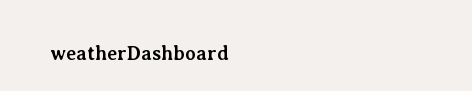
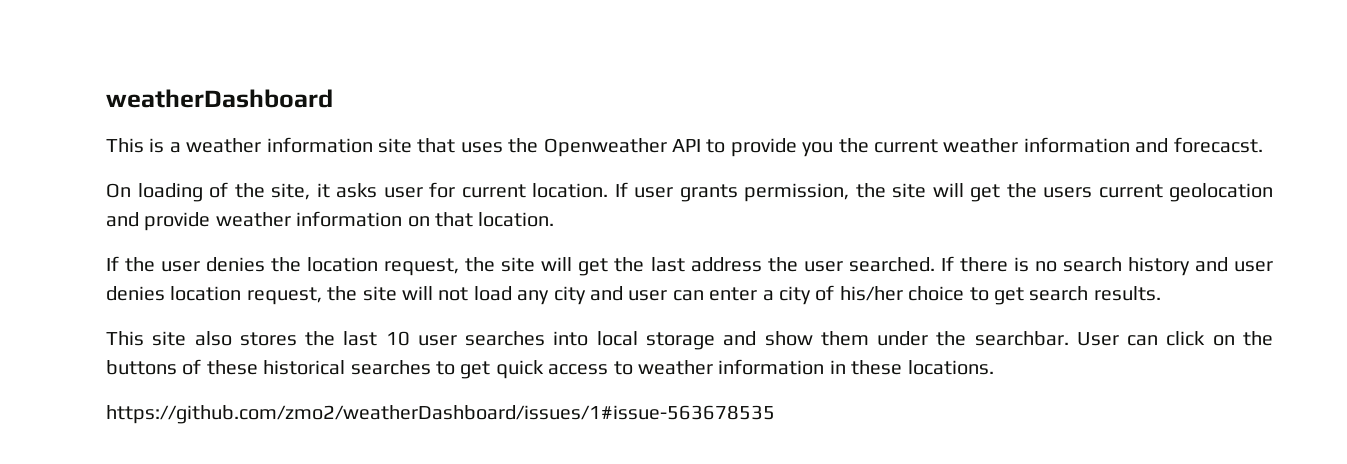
+ This is a weather information site that uses the Openweather API to provide you the current weather information and forecacst.
+ On loading of the site, it asks user for current location. If user grants permission, the site will get the users current geolocation and provide weather information on that location.
+ If the user denies the location request, the site will get the last address the user searched. If there is no search history and user denies location request, the site will not load any city and user can enter a city of his/her choice to get search results.
+ This site also stores the last 10 user searches into local storage and show them under the searchbar. User can click on the buttons of these historical searches to get quick access to weather information in these locations.
+ https://github.com/zmo2/weatherDashboard/issues/1#issue-563678535

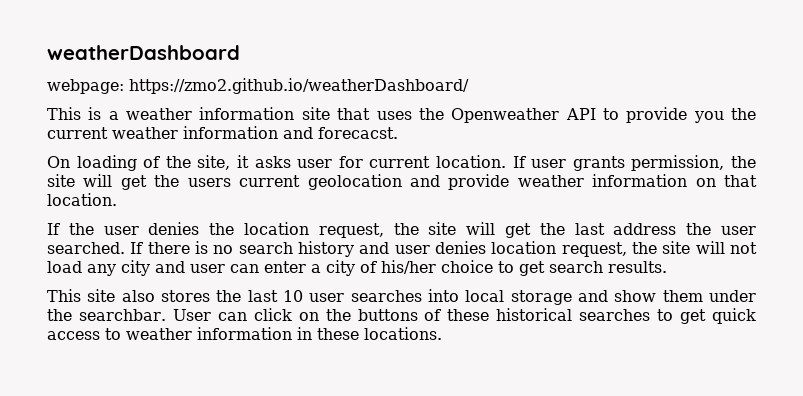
+ webpage: https://zmo2.github.io/weatherDashboard/
- https://github.com/zmo2/weatherDashboard/issues/1#issue-563678535

